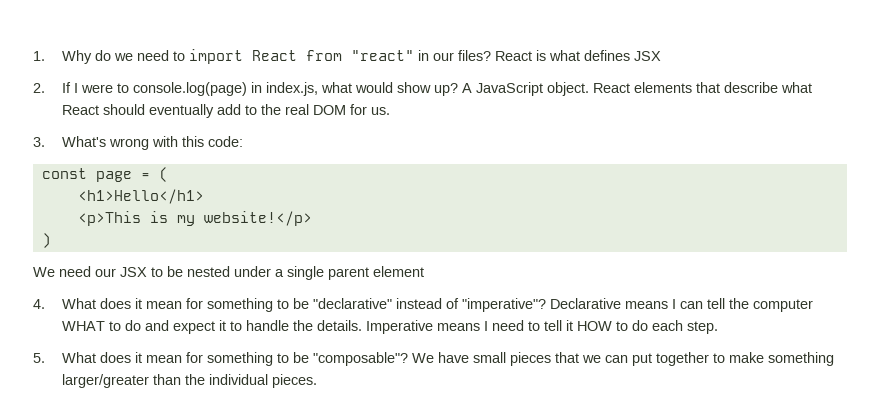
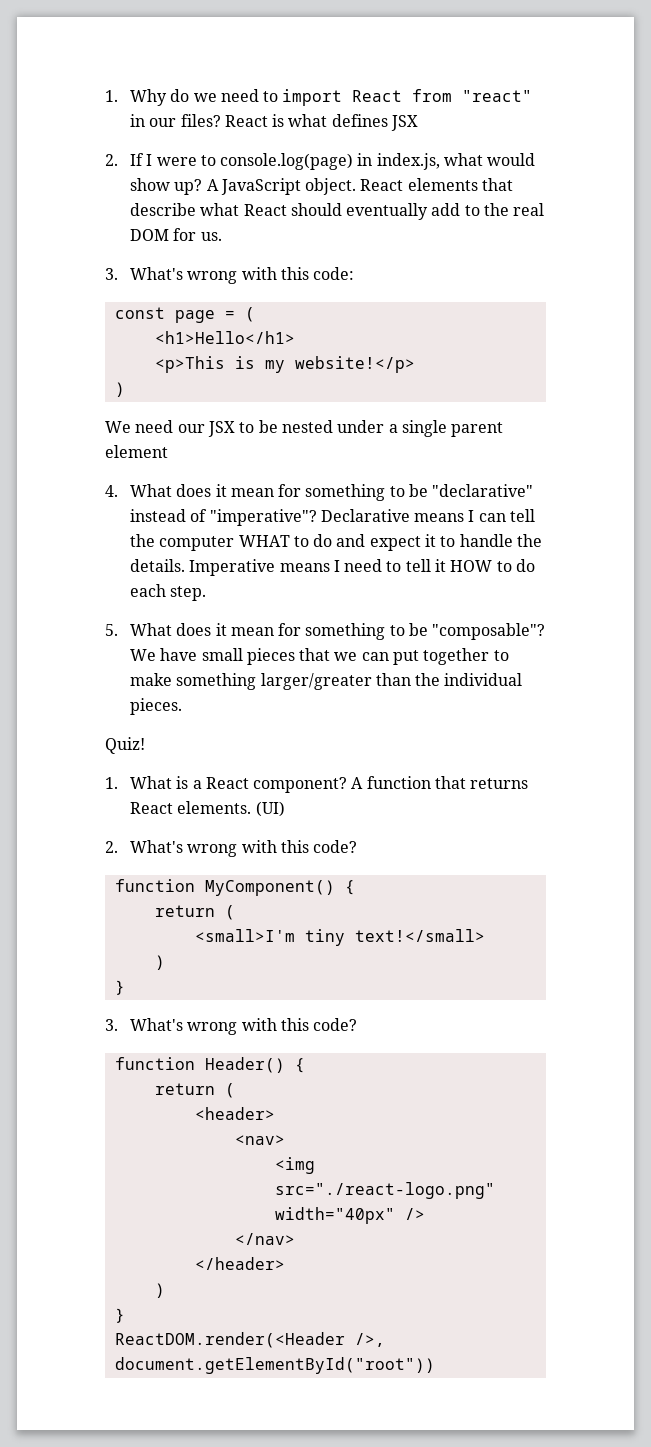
+ Quiz!
+ 1. What is a React component? A function that returns React elements. (UI)
+ 2. What's wrong with this code?
+ function MyComponent() {
+ return (
+ <small>I'm tiny text!</small>
+ )
+ }
+ 3. What's wrong with this code?
+ function Header() {
+ return (
+ <header>
+ <nav>
+ <img src="./react-logo.png" width="40px" />
+ </nav>
+ </header>
+ )
+ }
+ ReactDOM.render(<Header />, document.getElementById("root"))

